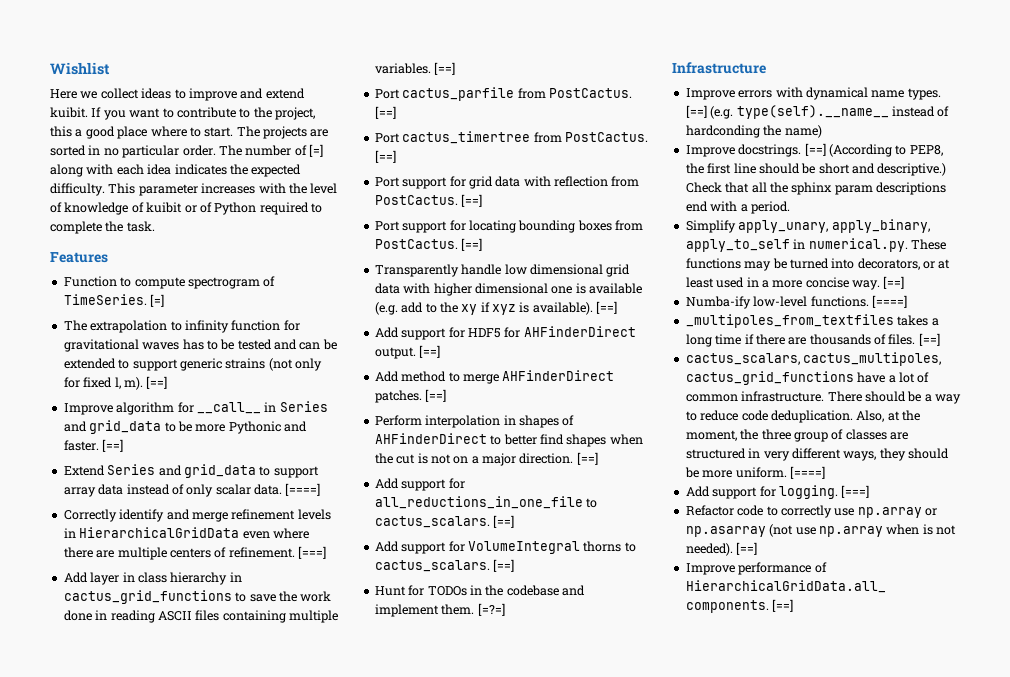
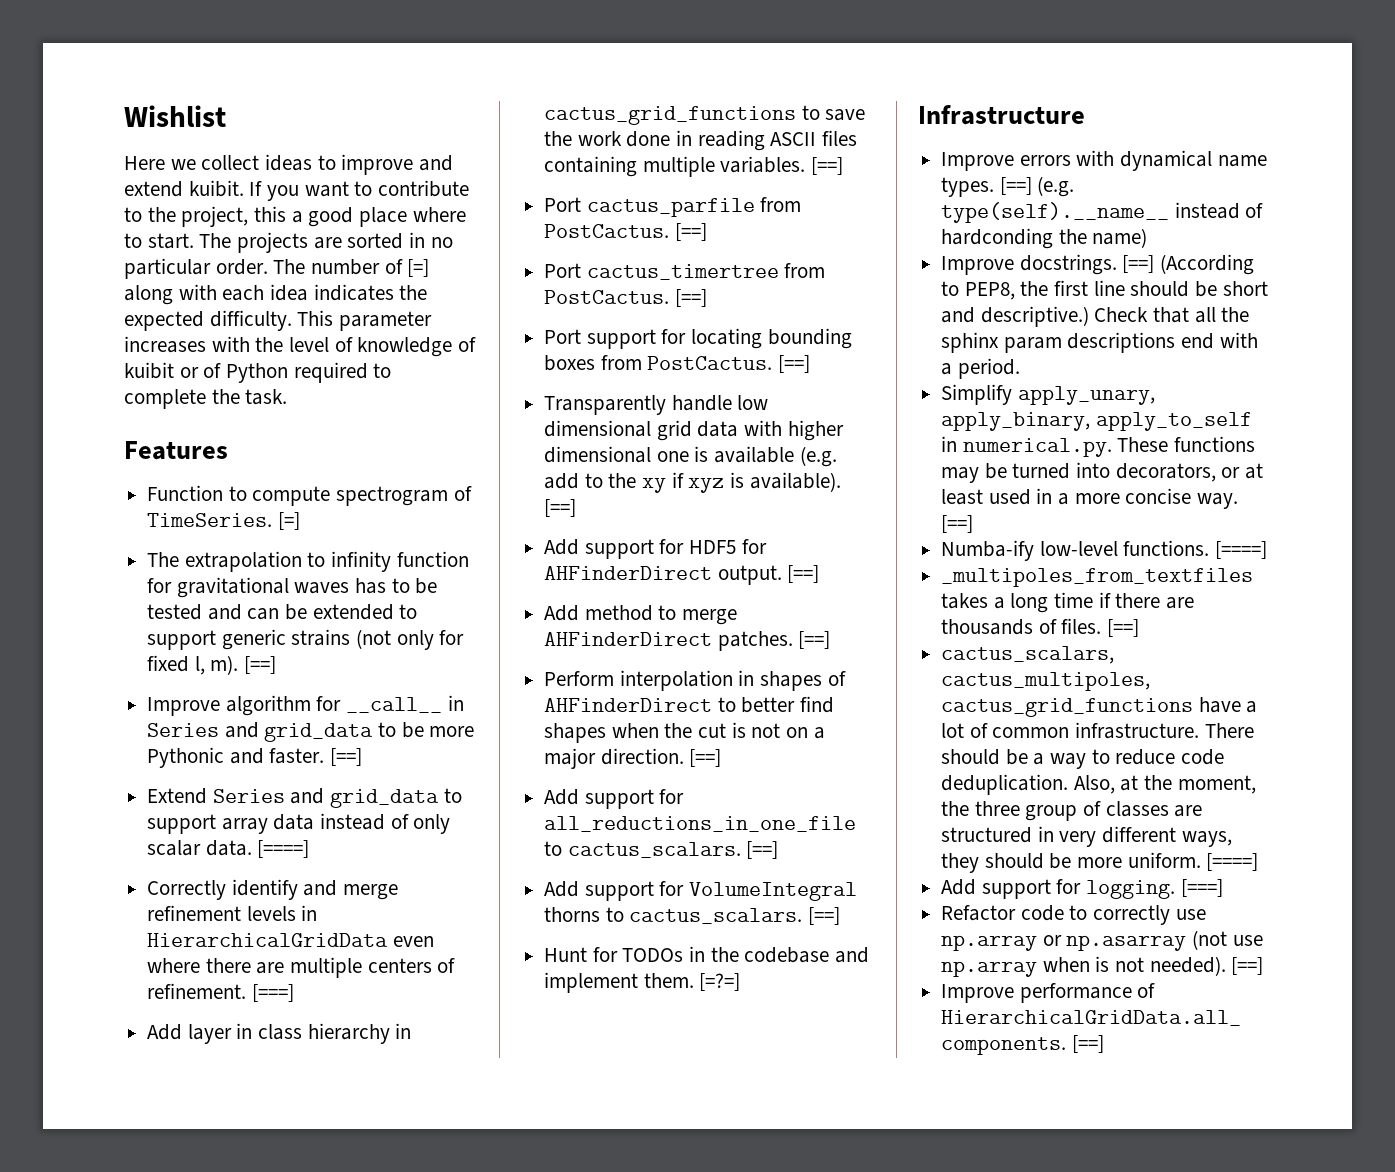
- Port support for grid data with reflection from PostCactus. [==]

